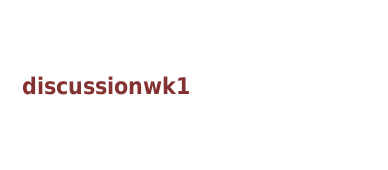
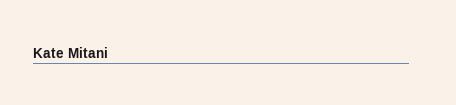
- discussionwk1
+ Kate Mitani

